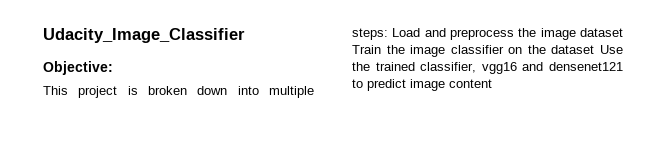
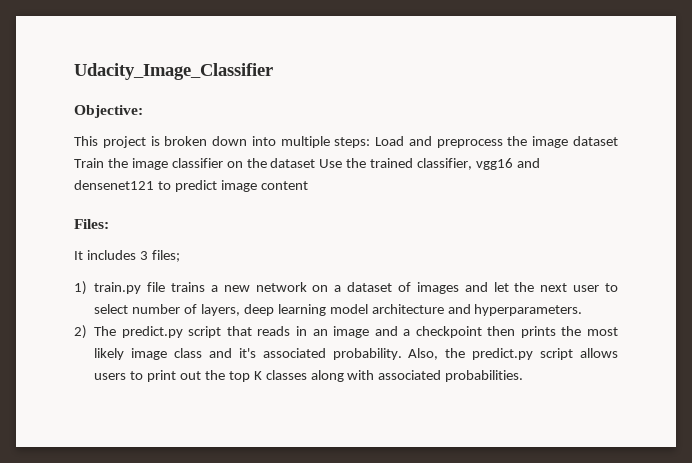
+ Files:
+ It includes 3 files;
+ 1) train.py file trains a new network on a dataset of images and let the next user to select number of layers, deep learning model architecture and hyperparameters.
+ 2) The predict.py script that reads in an image and a checkpoint then prints the most likely image class and it's associated probability. Also, the predict.py script allows users to print out the top K classes along with associated probabilities.

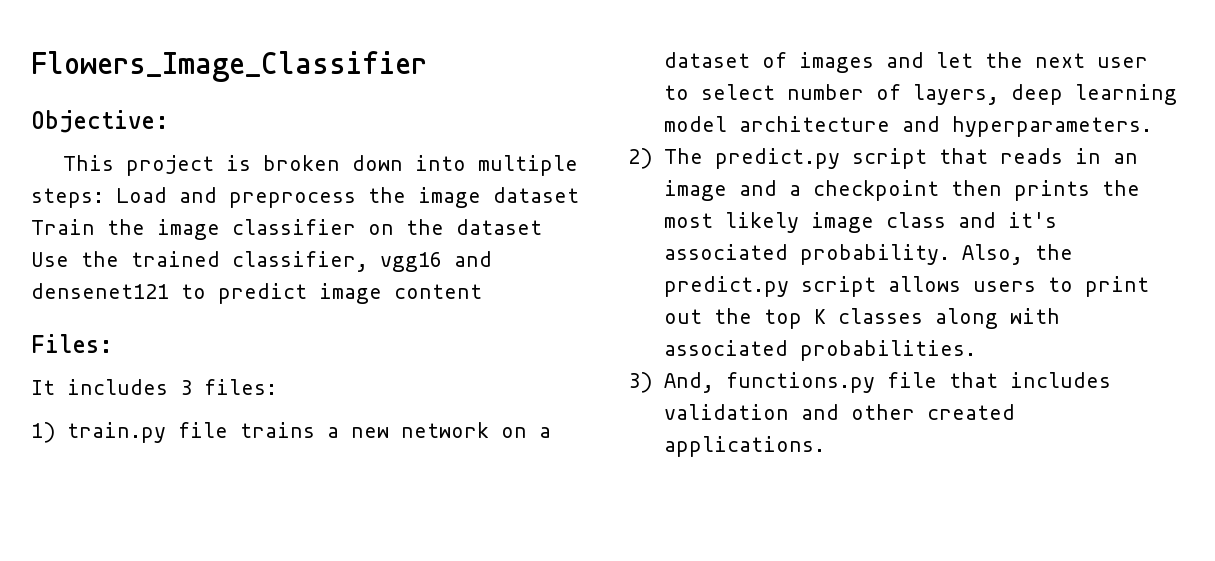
- Udacity_Image_Classifier
+ Flowers_Image_Classifier
- It includes 3 files;
+ It includes 3 files:
+ 3) And, functions.py file that includes validation and other created applications.

